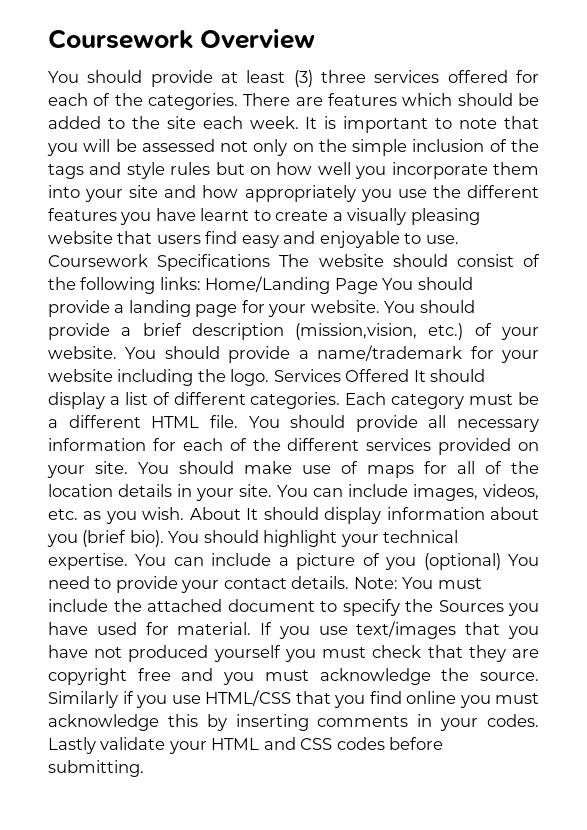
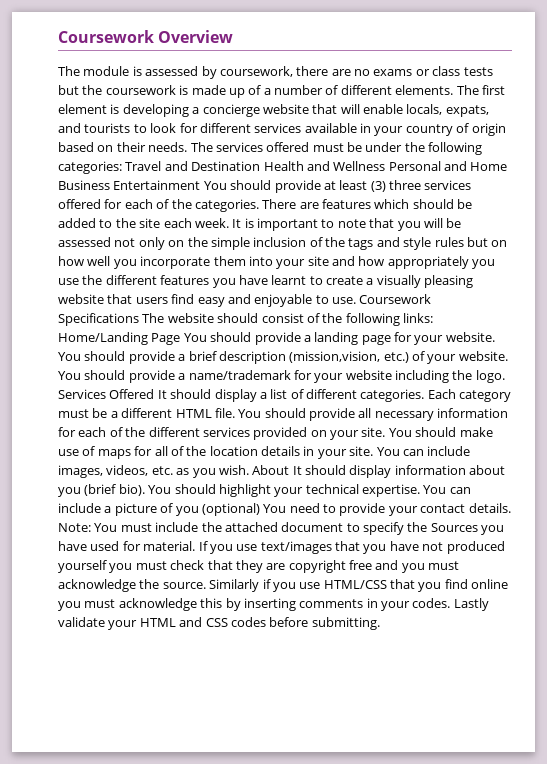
- You should provide at least (3) three services offered for each of the categories.
+ The module is assessed by coursework, there are no exams or class tests but the coursework is made up of a number of different elements. The first element is developing a concierge website that will enable locals, expats, and tourists to look for different services available in your country of origin based on their needs. The services offered must be under the following categories: Travel and Destination Health and Wellness Personal and Home Business Entertainment You should provide at least (3) three services offered for each of the categories.

